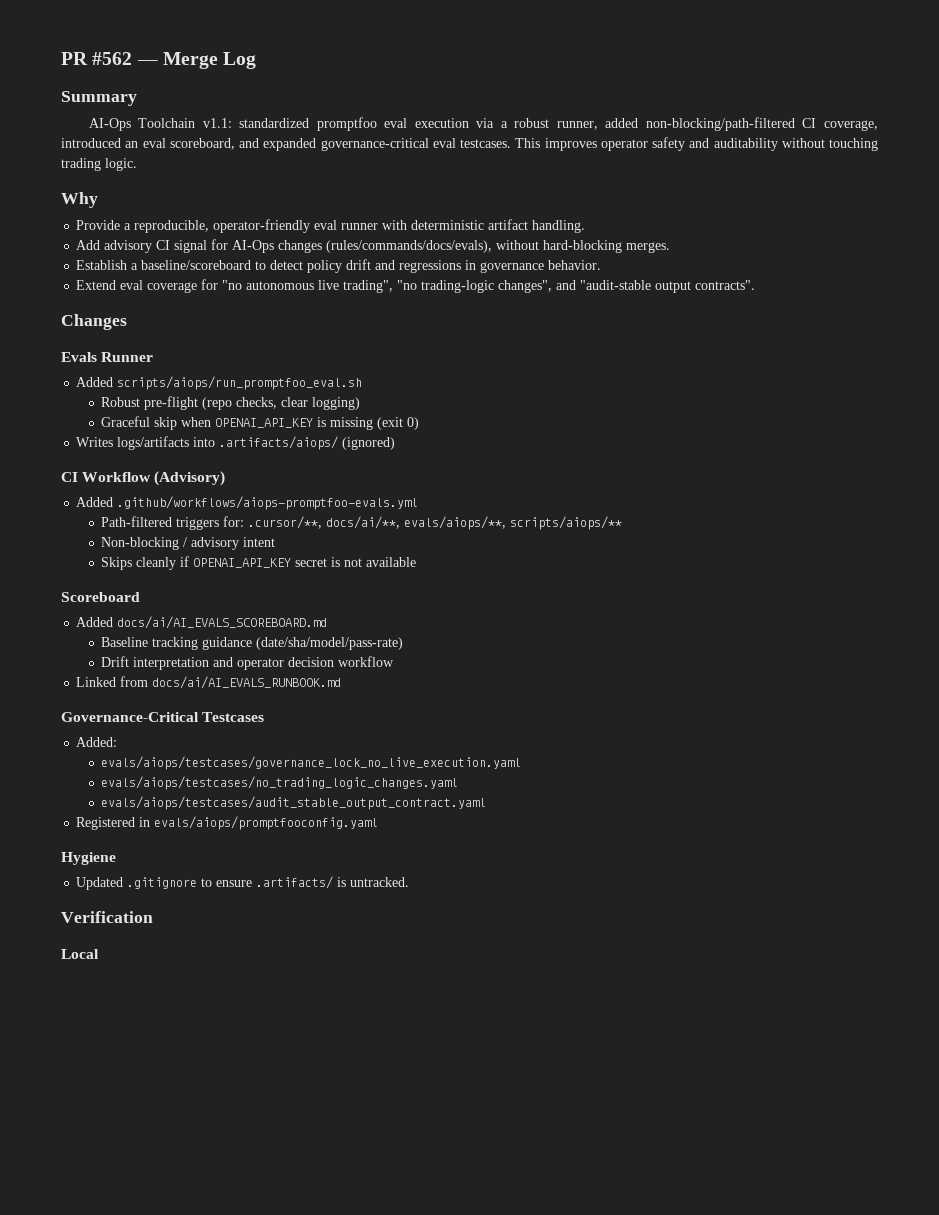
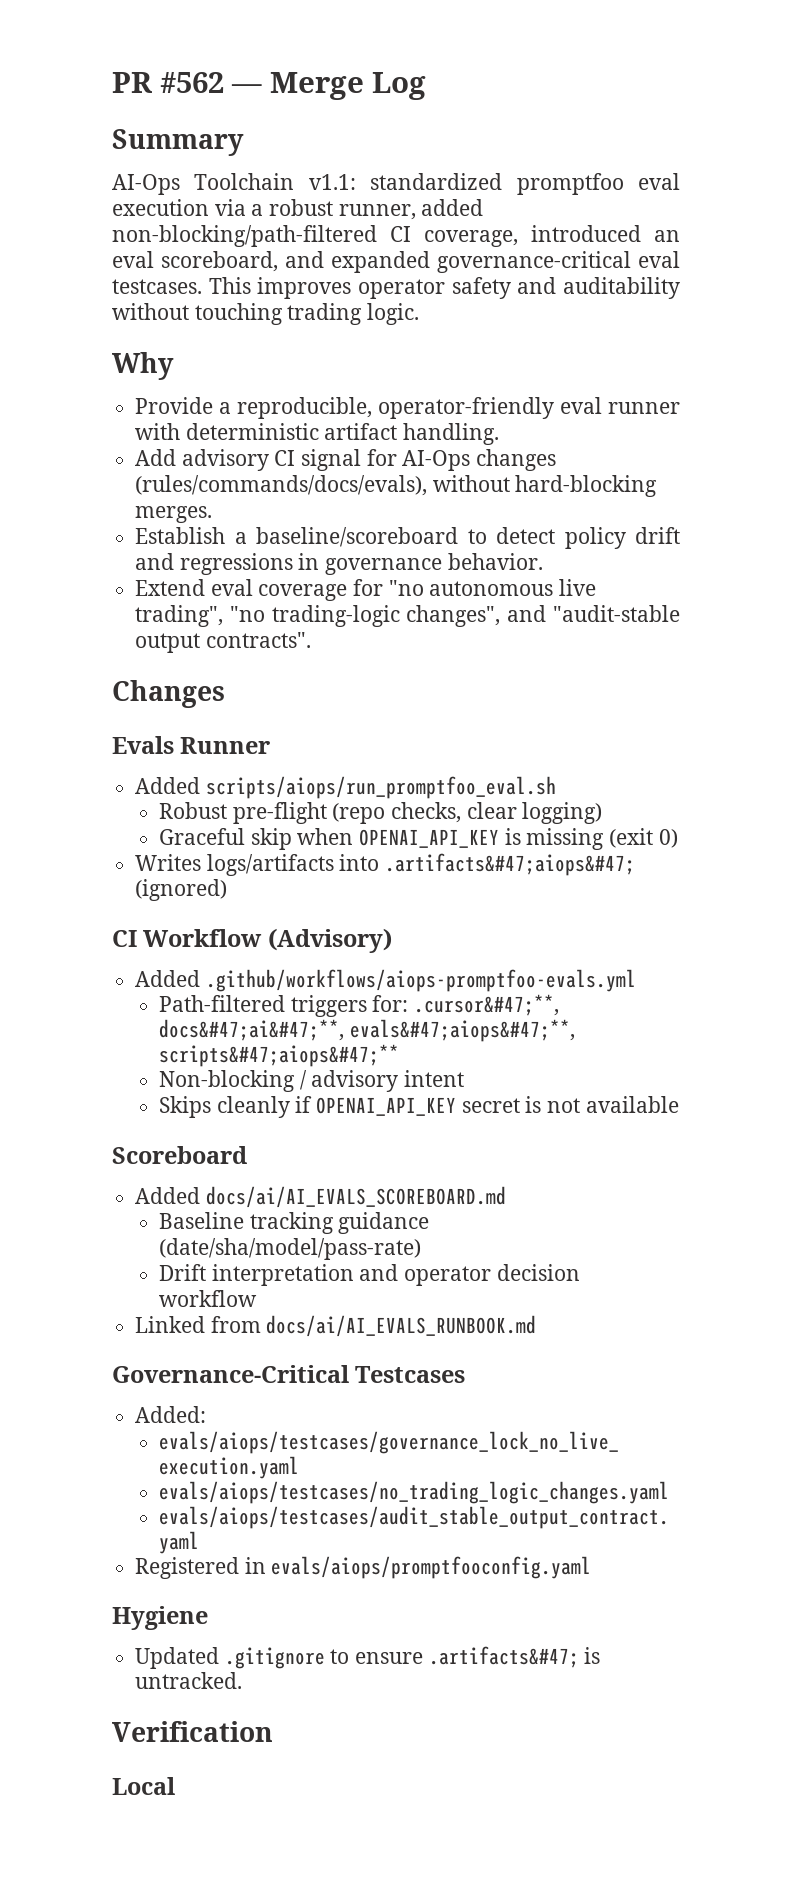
- Writes logs/artifacts into .artifacts/aiops/ (ignored)
+ Writes logs/artifacts into .artifacts&#47;aiops&#47; (ignored)
- Path-filtered triggers for: .cursor/**, docs/ai/**, evals/aiops/**, scripts/aiops/**
+ Path-filtered triggers for: .cursor&#47;**, docs&#47;ai&#47;**, evals&#47;aiops&#47;**, scripts&#47;aiops&#47;**
- Updated .gitignore to ensure .artifacts/ is untracked.
+ Updated .gitignore to ensure .artifacts&#47; is untracked.

